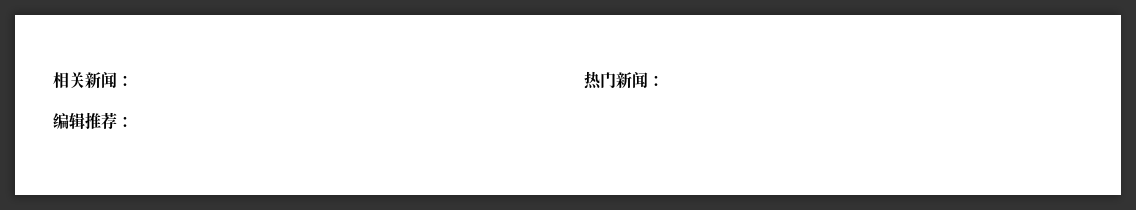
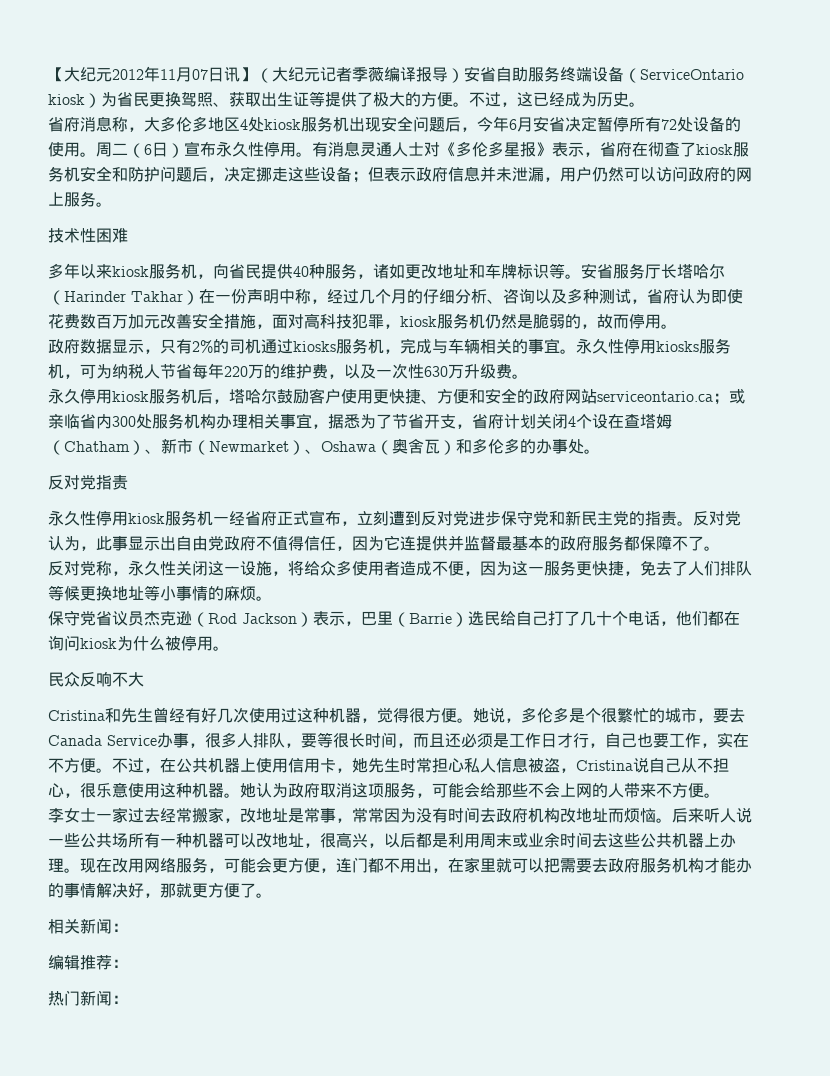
+ 【大纪元2012年11月07日讯】（大纪元记者季薇编译报导）安省自助服务终端设备（ServiceOntario kiosk）为省民更换驾照、获取出生证等提供了极大的方便。不过，这已经成为历史。
+ 省府消息称，大多伦多地区4处kiosk服务机出现安全问题后，今年6月安省决定暂停所有72处设备的使用。周二（6日）宣布永久性停用。有消息灵通人士对《多伦多星报》表示，省府在彻查了kiosk服务机安全和防护问题后，决定挪走这些设备；但表示政府信息并未泄漏，用户仍然可以访问政府的网上服务。
+ 技术性困难
+ 多年以来kiosk服务机，向省民提供40种服务，诸如更改地址和车牌标识等。安省服务厅长塔哈尔（Harinder Takhar）在一份声明中称，经过几个月的仔细分析、咨询以及多种测试，省府认为即使花费数百万加元改善安全措施，面对高科技犯罪，kiosk服务机仍然是脆弱的，故而停用。
+ 政府数据显示，只有2%的司机通过kiosks服务机，完成与车辆相关的事宜。永久性停用kiosks服务机，可为纳税人节省每年220万的维护费，以及一次性630万升级费。
+ 永久停用kiosk服务机后，塔哈尔鼓励客户使用更快捷、方便和安全的政府网站serviceontario.ca；或亲临省内300处服务机构办理相关事宜，据悉为了节省开支，省府计划关闭4个设在查塔姆（Chatham）、新市（Newmarket）、Oshawa（奥舍瓦）和多伦多的办事处。
+ 反对党指责
+ 永久性停用kiosk服务机一经省府正式宣布，立刻遭到反对党进步保守党和新民主党的指责。反对党认为，此事显示出自由党政府不值得信任，因为它连提供并监督最基本的政府服务都保障不了。
+ 反对党称，永久性关闭这一设施，将给众多使用者造成不便，因为这一服务更快捷，免去了人们排队等候更换地址等小事情的麻烦。
+ 保守党省议员杰克逊（Rod Jackson）表示，巴里（Barrie）选民给自己打了几十个电话，他们都在询问kiosk为什么被停用。
+ 民众反响不大
+ Cristina和先生曾经有好几次使用过这种机器，觉得很方便。她说，多伦多是个很繁忙的城市，要去Canada Service办事，很多人排队，要等很长时间，而且还必须是工作日才行，自己也要工作，实在不方便。不过，在公共机器上使用信用卡，她先生时常担心私人信息被盗，Cristina说自己从不担心，很乐意使用这种机器。她认为政府取消这项服务，可能会给那些不会上网的人带来不方便。
+ 李女士一家过去经常搬家，改地址是常事，常常因为没有时间去政府机构改地址而烦恼。后来听人说一些公共场所有一种机器可以改地址，很高兴，以后都是利用周末或业余时间去这些公共机器上办理。现在改用网络服务，可能会更方便，连门都不用出，在家里就可以把需要去政府服务机构才能办的事情解决好，那就更方便了。

